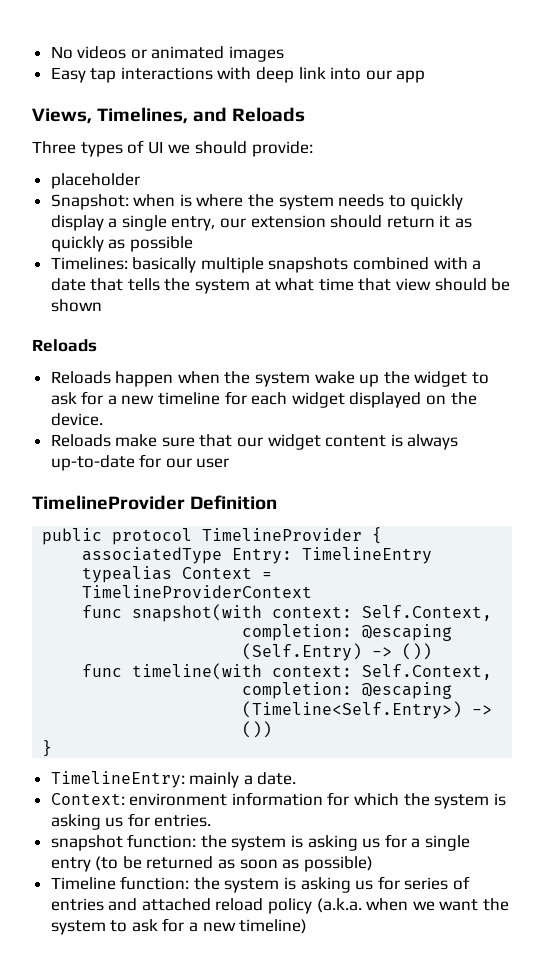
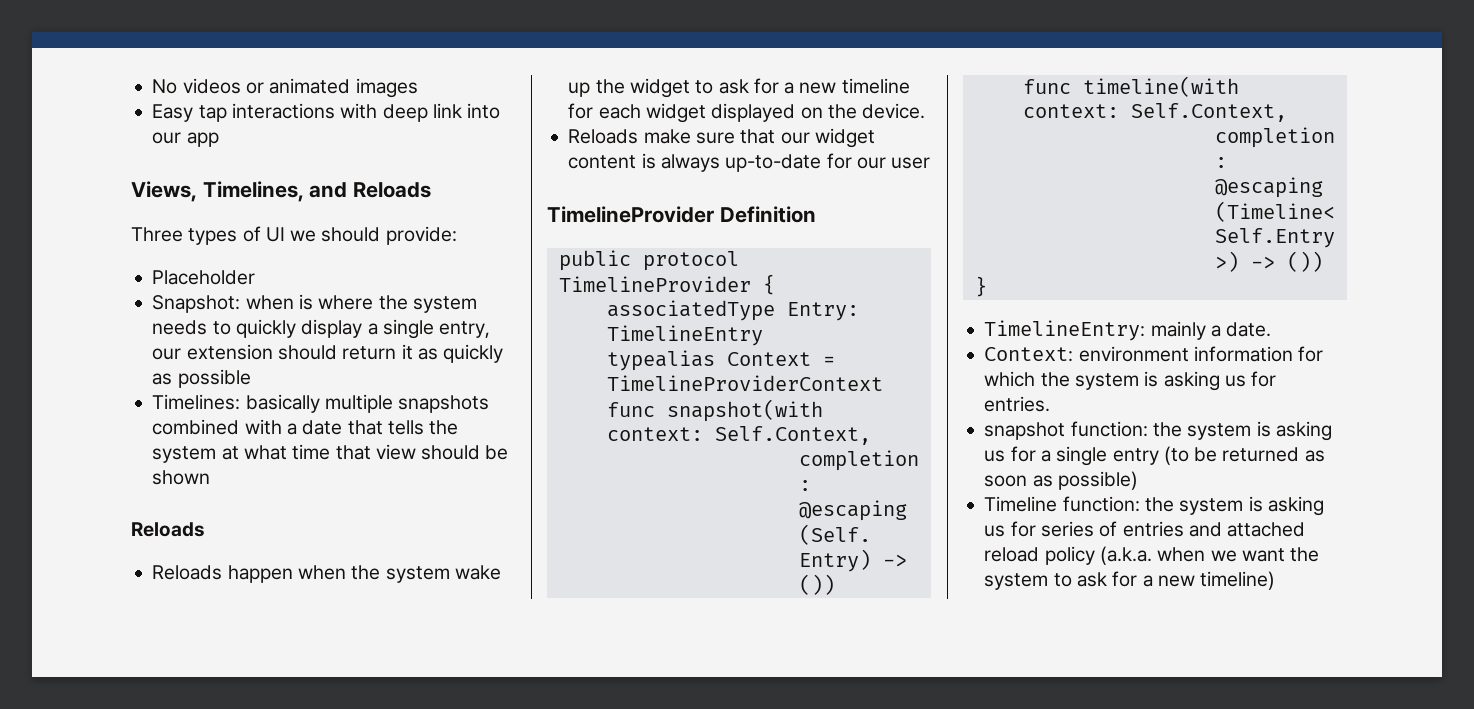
- placeholder
+ Placeholder

